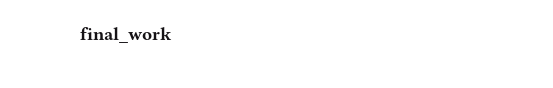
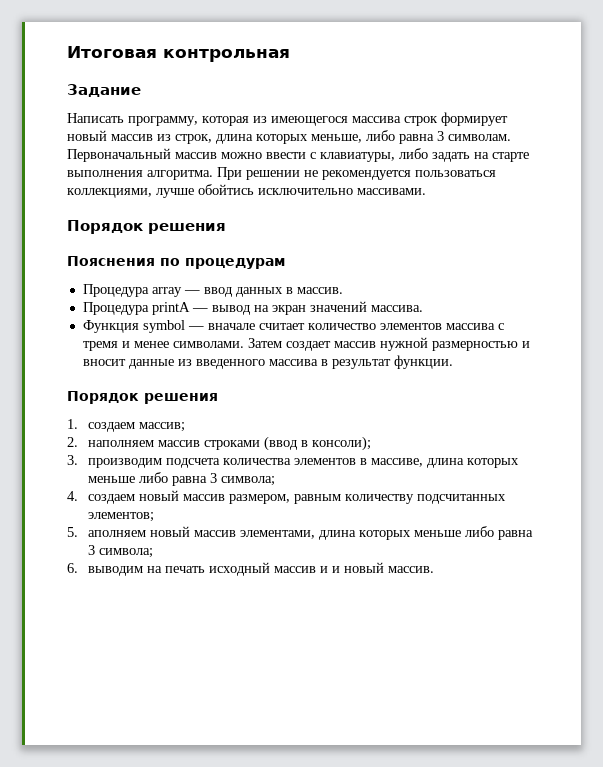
- final_work
+ Итоговая контрольная
+ Задание
+ Написать программу, которая из имеющегося массива строк формирует новый массив из строк, длина которых меньше, либо равна 3 символам. Первоначальный массив можно ввести с клавиатуры, либо задать на старте выполнения алгоритма. При решении не рекомендуется пользоваться коллекциями, лучше обойтись исключительно массивами.
+ Порядок решения
+ Пояснения по процедурам
+ Процедура array — ввод данных в массив.
+ Процедура printA — вывод на экран значений массива.
+ Функция symbol — вначале считает количество элементов массива с тремя и менее символами. Затем создает массив нужной размерностью и вносит данные из введенного массива в результат функции.
+ Порядок решения
+ 1. создаем массив;
+ 2. наполняем массив строками (ввод в консоли);
+ 3. производим подсчета количества элементов в массиве, длина которых меньше либо равна 3 символа;
+ 4. создаем новый массив размером, равным количеству подсчитанных элементов;
+ 5. аполняем новый массив элементами, длина которых меньше либо равна 3 символа;
+ 6. выводим на печать исходный массив и и новый массив.

